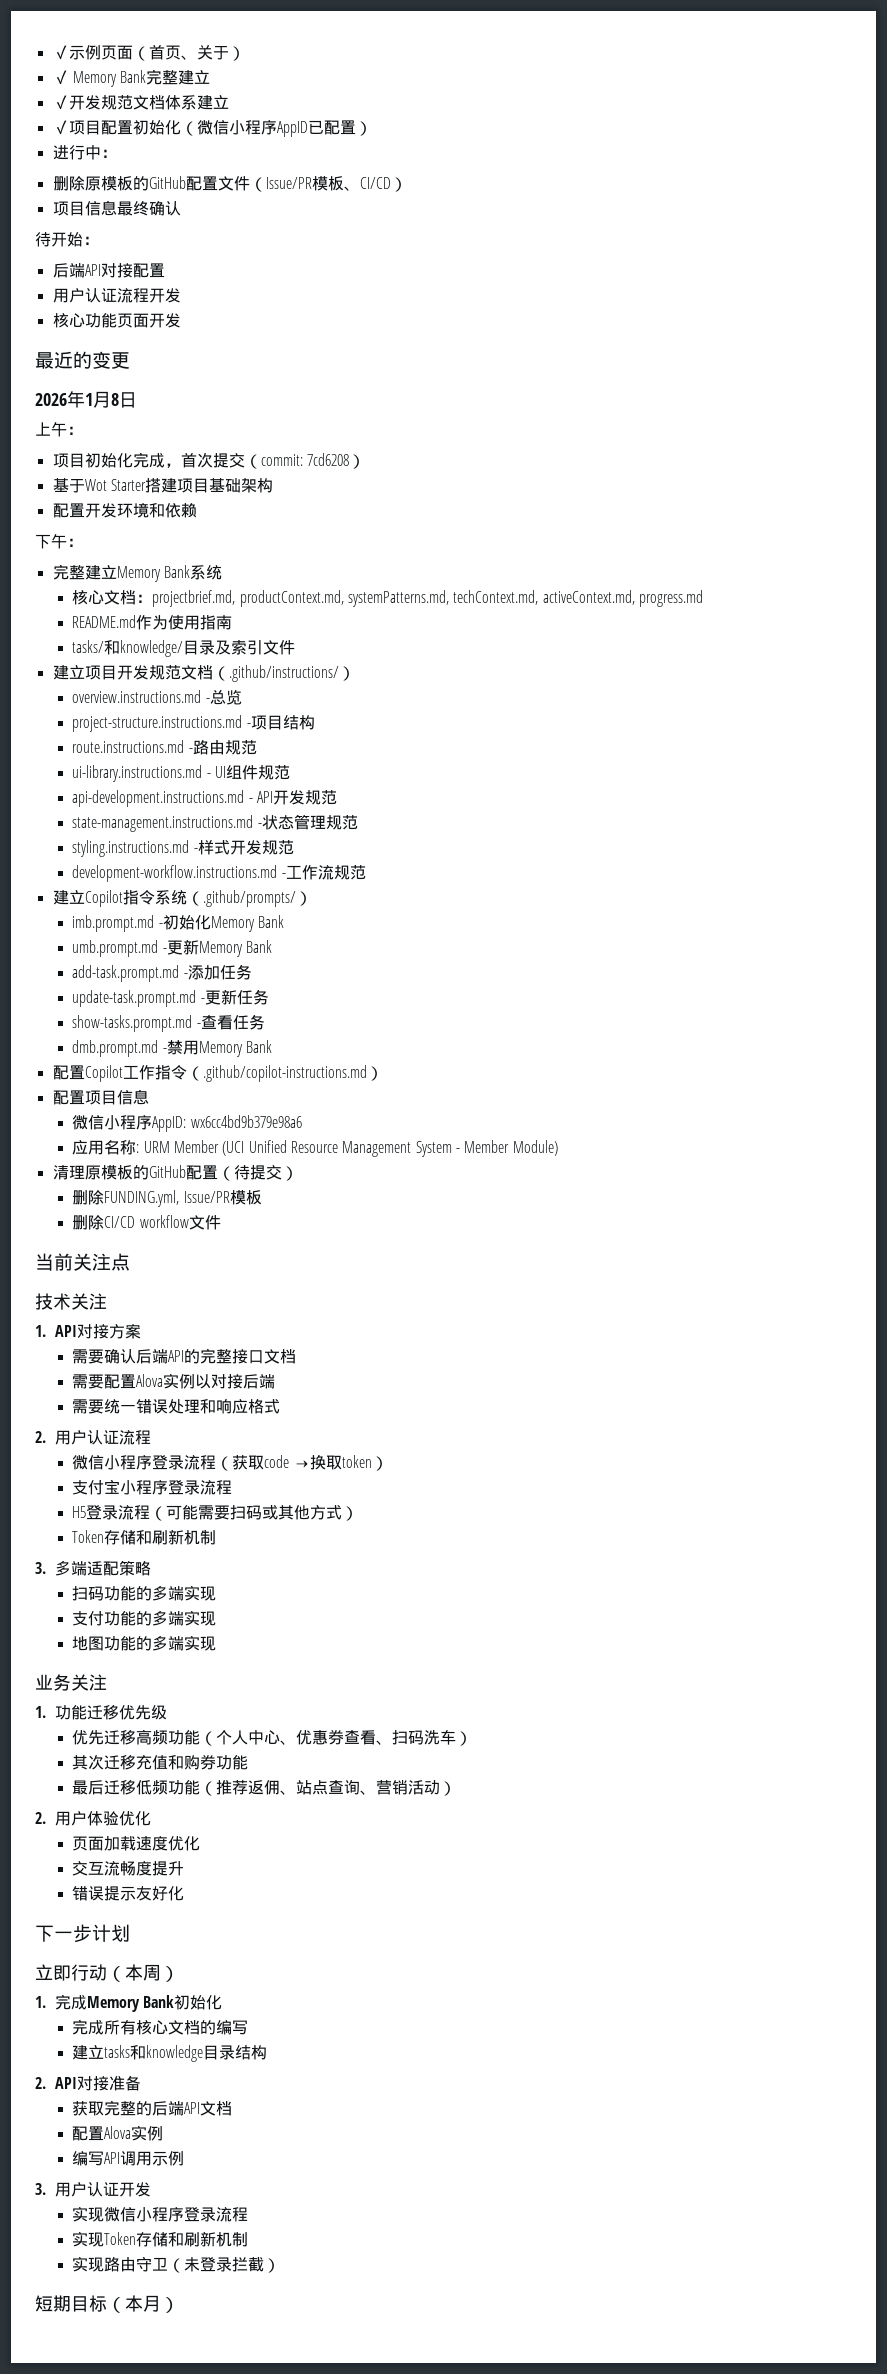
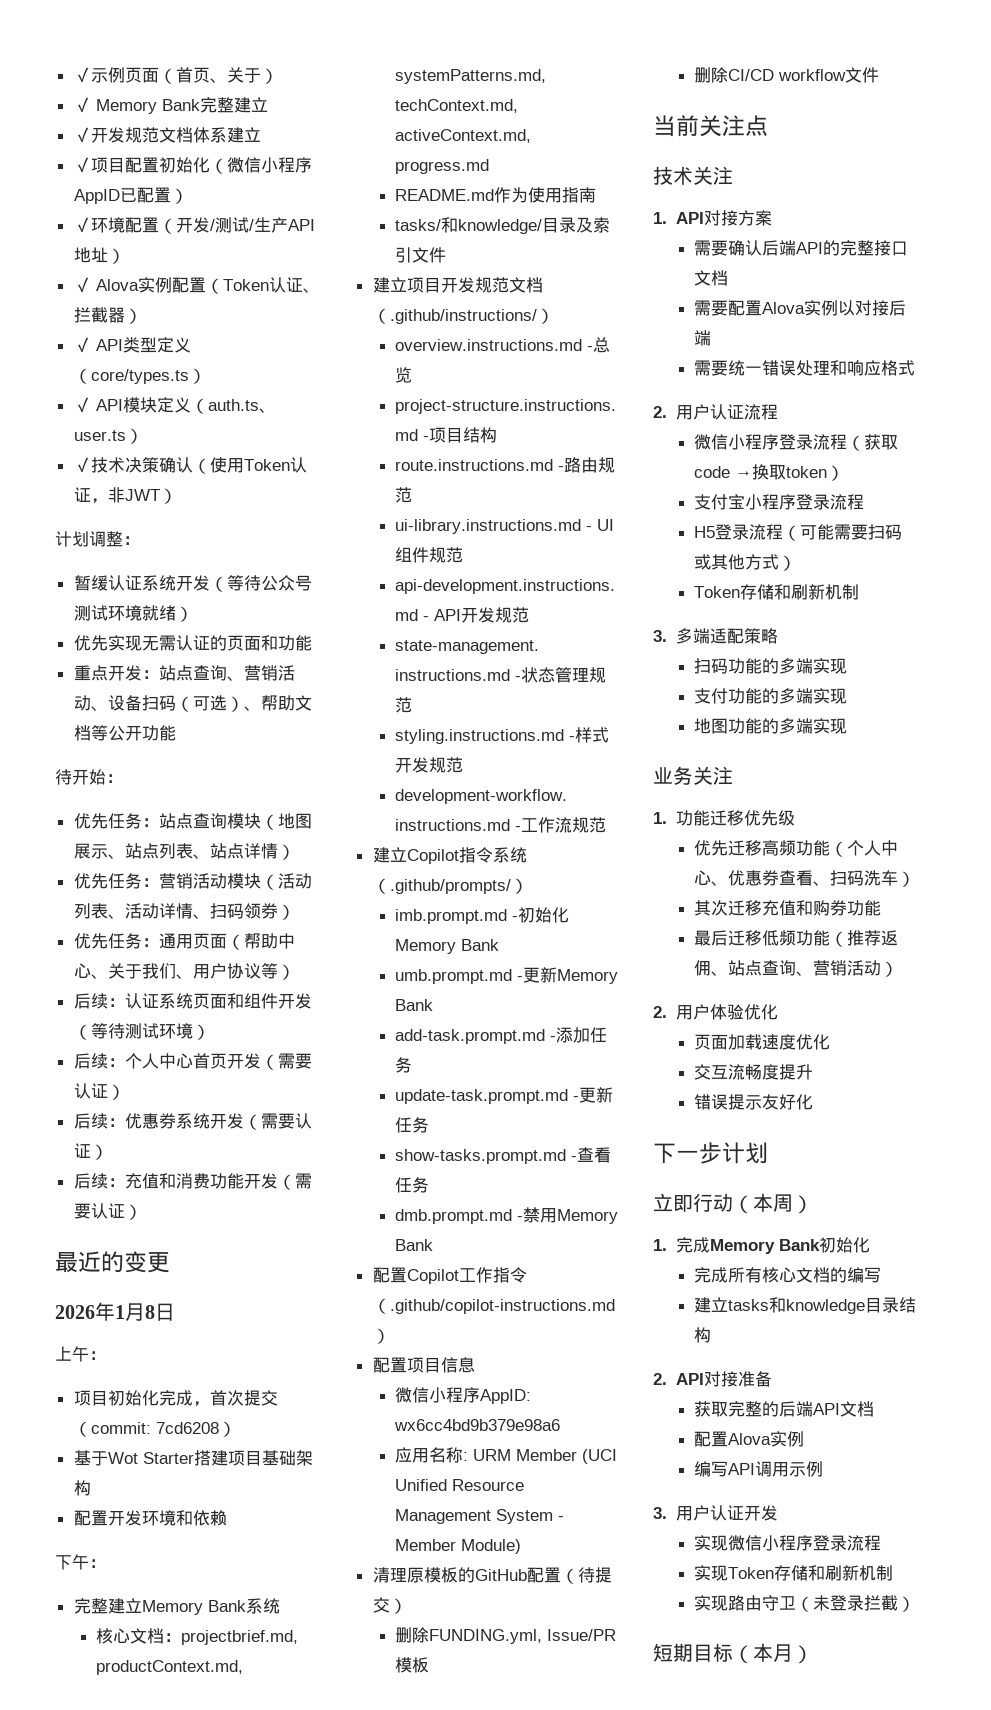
- 进行中：
- 删除原模板的GitHub配置文件（Issue/PR模板、CI/CD）
- 项目信息最终确认
+ ✓环境配置（开发/测试/生产API地址）
+ ✓ Alova实例配置（Token认证、拦截器）
+ ✓ API类型定义（core/types.ts）
+ ✓ API模块定义（auth.ts、user.ts）
+ ✓技术决策确认（使用Token认证，非JWT）
+ 计划调整：
+ 暂缓认证系统开发（等待公众号测试环境就绪）
+ 优先实现无需认证的页面和功能
+ 重点开发：站点查询、营销活动、设备扫码（可选）、帮助文档等公开功能
  待开始：
- 后端API对接配置
- 用户认证流程开发
- 核心功能页面开发
+ 优先任务：站点查询模块（地图展示、站点列表、站点详情）
+ 优先任务：营销活动模块（活动列表、活动详情、扫码领券）
+ 优先任务：通用页面（帮助中心、关于我们、用户协议等）
+ 后续：认证系统页面和组件开发（等待测试环境）
+ 后续：个人中心首页开发（需要认证）
+ 后续：优惠券系统开发（需要认证）
+ 后续：充值和消费功能开发（需要认证）

